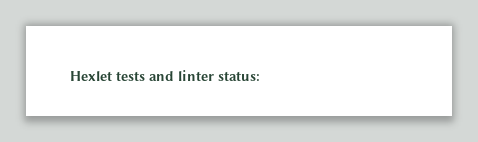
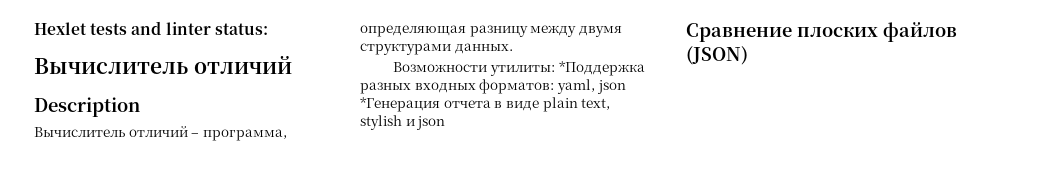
  Hexlet tests and linter status:
+ Вычислитель отличий
+ Description
+ Вычислитель отличий – программа, определяющая разницу между двумя структурами данных.
+ Возможности утилиты: *Поддержка разных входных форматов: yaml, json *Генерация отчета в виде plain text, stylish и json
+ Сравнение плоских файлов (JSON)

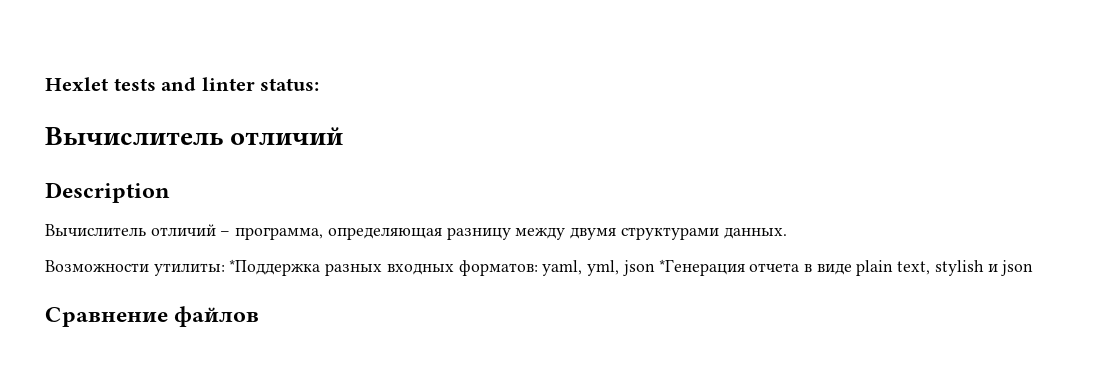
- Возможности утилиты: *Поддержка разных входных форматов: yaml, json *Генерация отчета в виде plain text, stylish и json
+ Возможности утилиты: *Поддержка разных входных форматов: yaml, yml, json *Генерация отчета в виде plain text, stylish и json
- Сравнение плоских файлов (JSON)
+ Сравнение файлов

